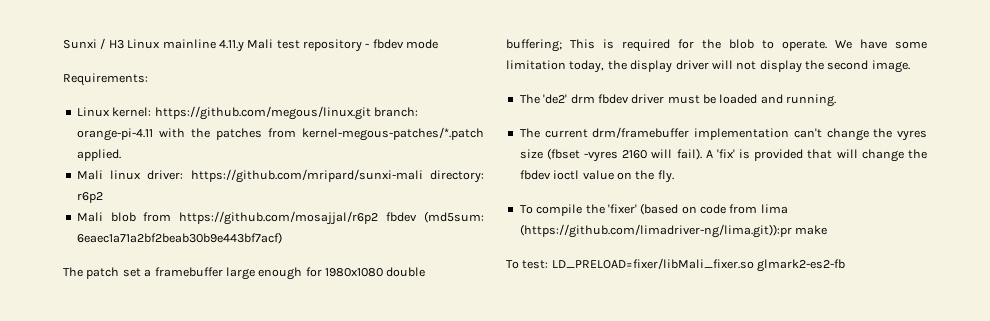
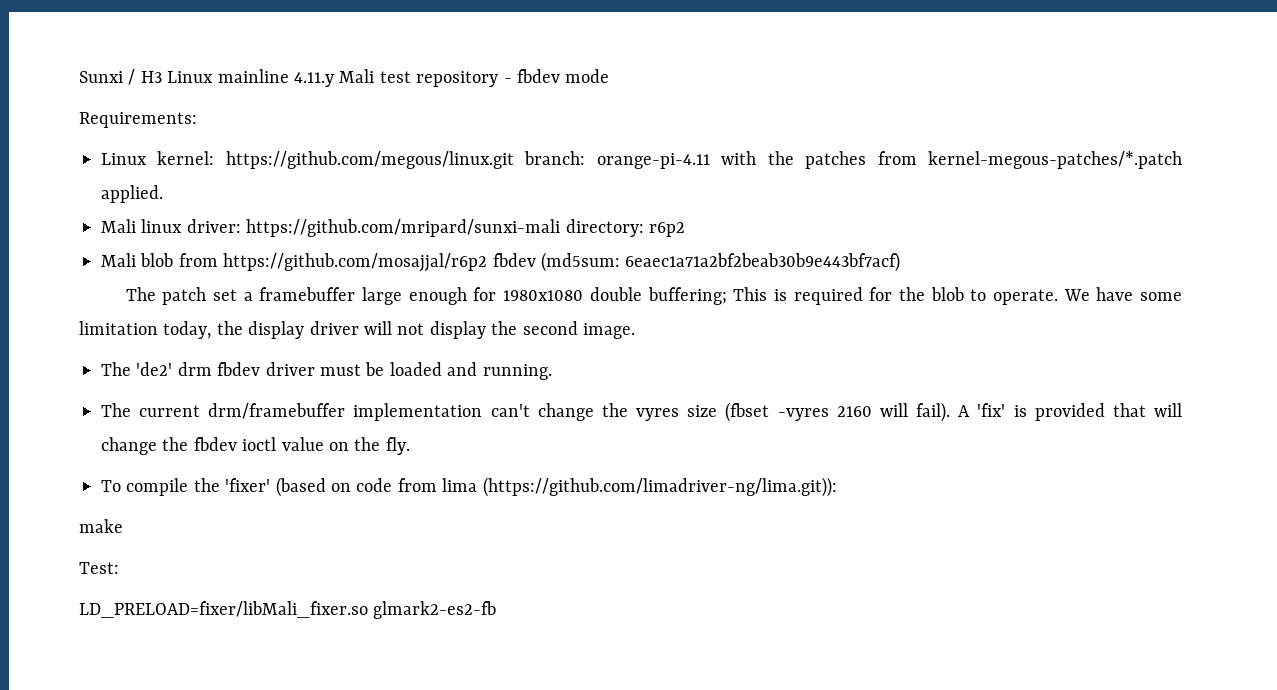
- To compile the 'fixer' (based on code from lima (https://github.com/limadriver-ng/lima.git)):pr make
+ To compile the 'fixer' (based on code from lima (https://github.com/limadriver-ng/lima.git)):
+ make
- To test: LD_PRELOAD=fixer/libMali_fixer.so glmark2-es2-fb
+ Test:
+ LD_PRELOAD=fixer/libMali_fixer.so glmark2-es2-fb

